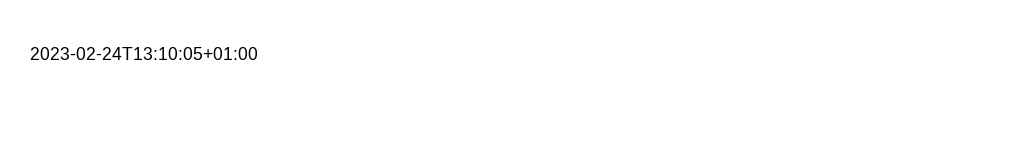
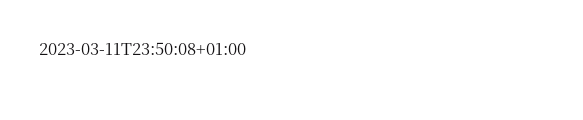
- 2023-02-24T13:10:05+01:00
+ 2023-03-11T23:50:08+01:00

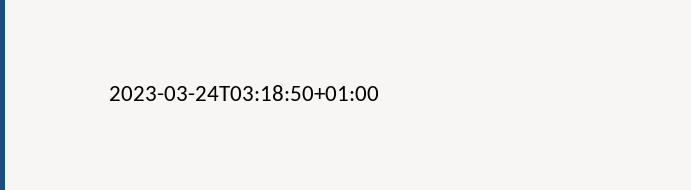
- 2023-03-11T23:50:08+01:00
+ 2023-03-24T03:18:50+01:00

